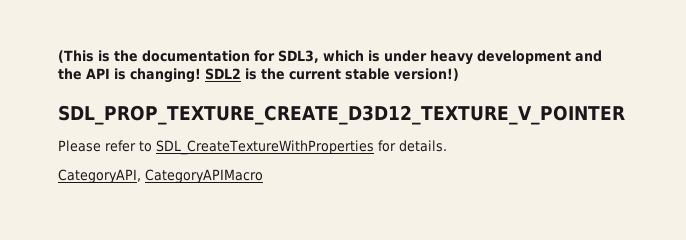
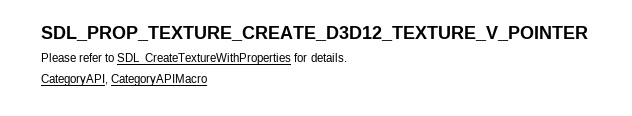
- (This is the documentation for SDL3, which is under heavy development and the API is changing! SDL2 is the current stable version!)

